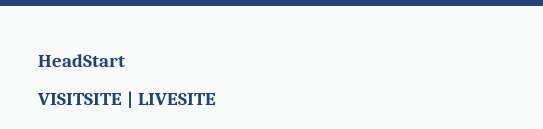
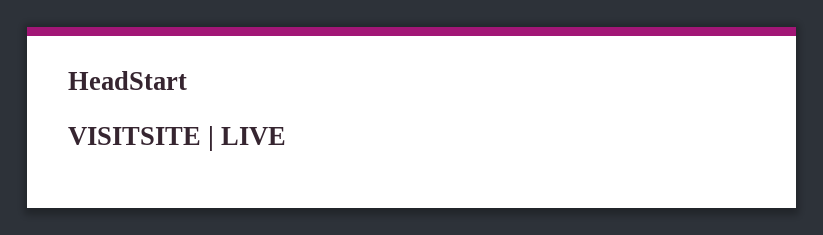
- VISITSITE | LIVESITE
+ VISITSITE | LIVE

